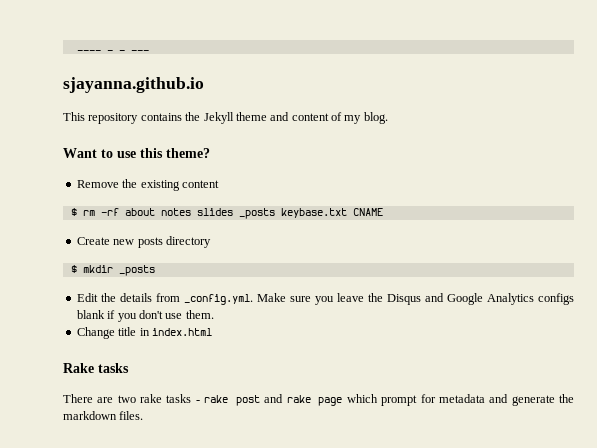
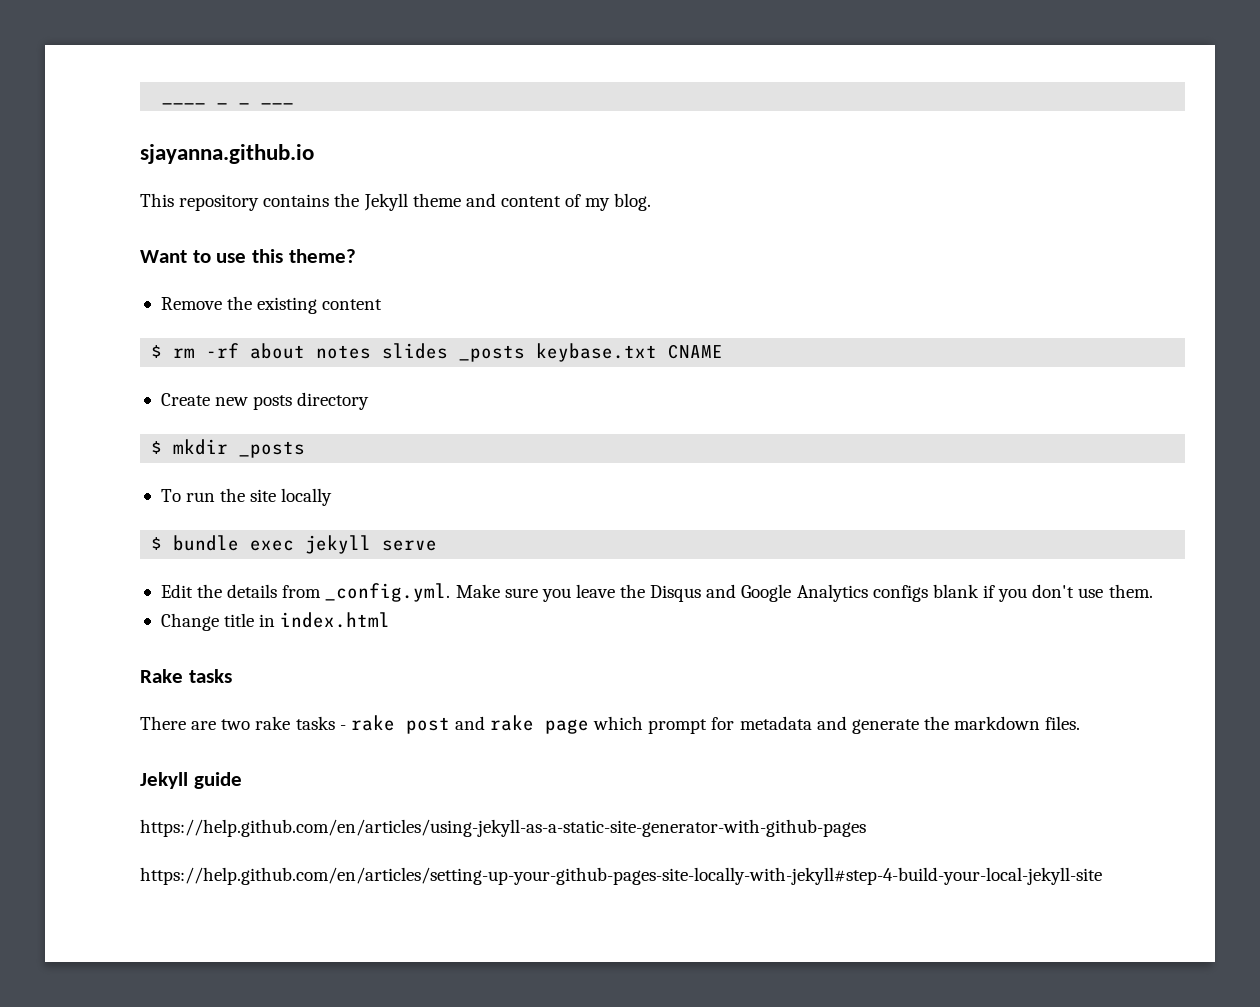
+ To run the site locally
+ $ bundle exec jekyll serve
+ Jekyll guide
+ https://help.github.com/en/articles/using-jekyll-as-a-static-site-generator-with-github-pages
+ https://help.github.com/en/articles/setting-up-your-github-pages-site-locally-with-jekyll#step-4-build-your-local-jekyll-site

